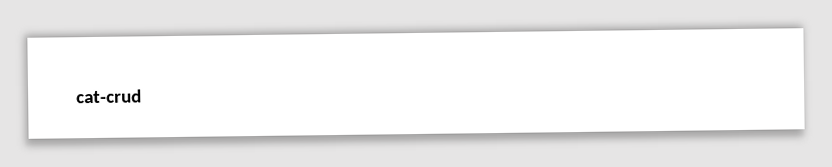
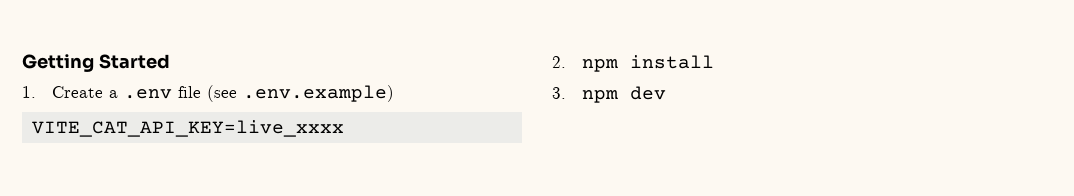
- cat-crud
+ Getting Started
+ 1. Create a .env file (see .env.example)
+ VITE_CAT_API_KEY=live_xxxx
+ 2. npm install
+ 3. npm dev

